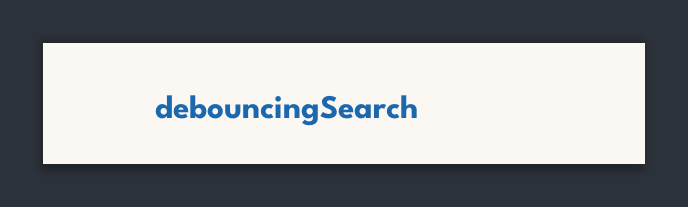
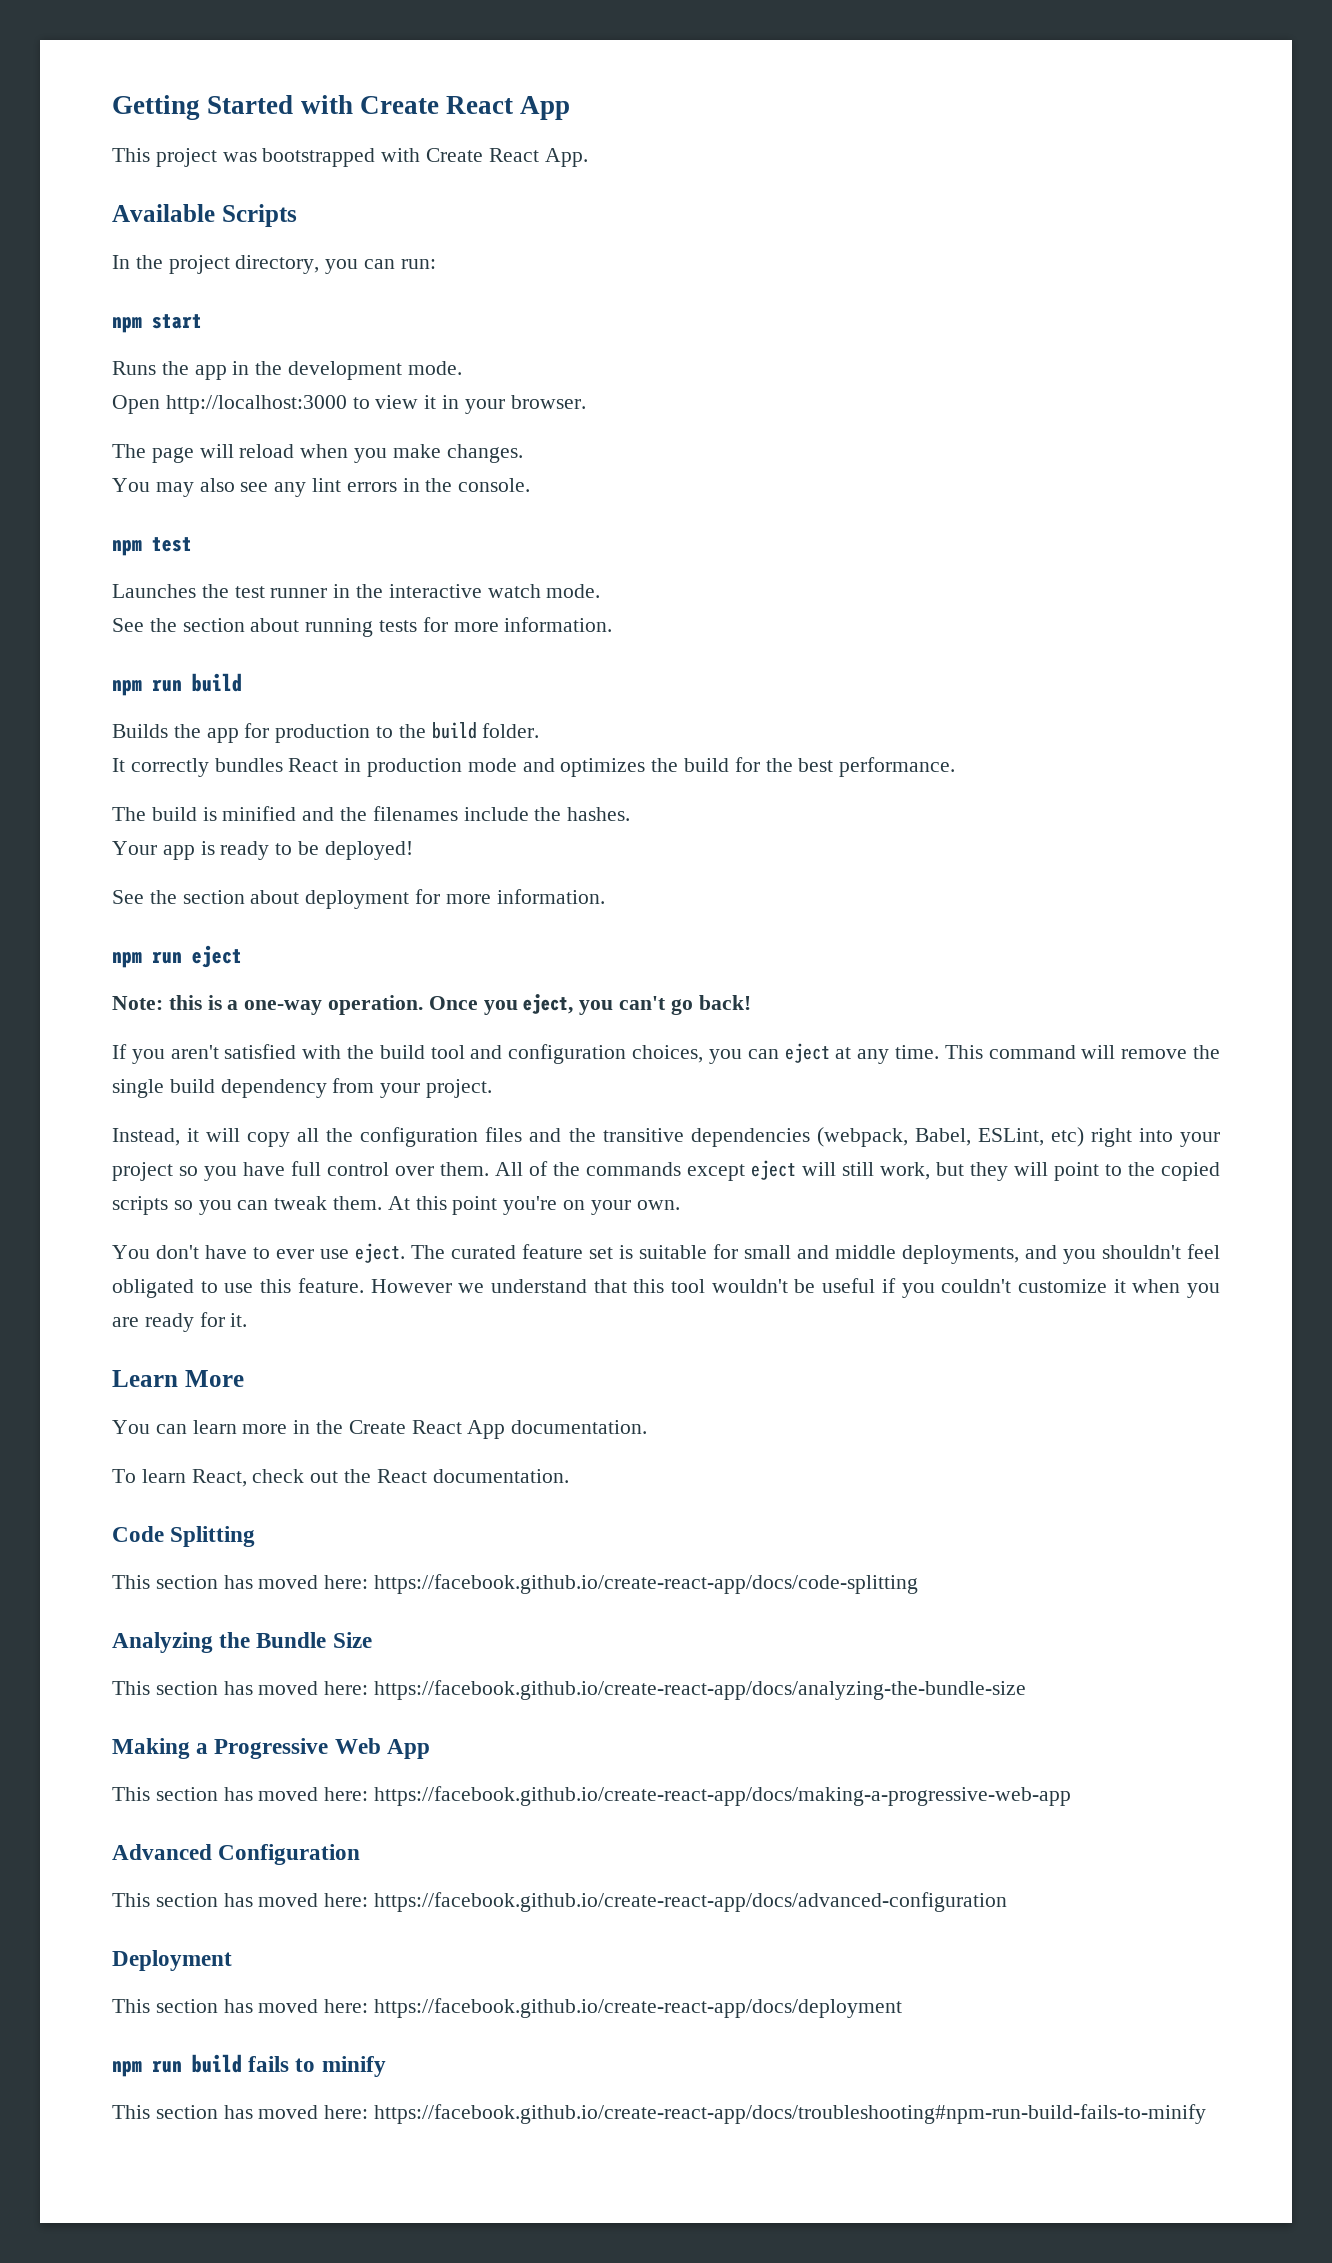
- debouncingSearch
+ Getting Started with Create React App
+ This project was bootstrapped with Create React App.
+ Available Scripts
+ In the project directory, you can run:
+ npm start
+ Runs the app in the development mode.
+ Open http://localhost:3000 to view it in your browser.
+ The page will reload when you make changes.
+ You may also see any lint errors in the console.
+ npm test
+ Launches the test runner in the interactive watch mode.
+ See the section about running tests for more information.
+ npm run build
+ Builds the app for production to the build folder.
+ It correctly bundles React in production mode and optimizes the build for the best performance.
+ The build is minified and the filenames include the hashes.
+ Your app is ready to be deployed!
+ See the section about deployment for more information.
+ npm run eject
+ Note: this is a one-way operation. Once you eject, you can't go back!
+ If you aren't satisfied with the build tool and configuration choices, you can eject at any time. This command will remove the single build dependency from your project.
+ Instead, it will copy all the configuration files and the transitive dependencies (webpack, Babel, ESLint, etc) right into your project so you have full control over them. All of the commands except eject will still work, but they will point to the copied scripts so you can tweak them. At this point you're on your own.
+ You don't have to ever use eject. The curated feature set is suitable for small and middle deployments, and you shouldn't feel obligated to use this feature. However we understand that this tool wouldn't be useful if you couldn't customize it when you are ready for it.
+ Learn More
+ You can learn more in the Create React App documentation.
+ To learn React, check out the React documentation.
+ Code Splitting
+ This section has moved here: https://facebook.github.io/create-react-app/docs/code-splitting
+ Analyzing the Bundle Size
+ This section has moved here: https://facebook.github.io/create-react-app/docs/analyzing-the-bundle-size
+ Making a Progressive Web App
+ This section has moved here: https://facebook.github.io/create-react-app/docs/making-a-progressive-web-app
+ Advanced Configuration
+ This section has moved here: https://facebook.github.io/create-react-app/docs/advanced-configuration
+ Deployment
+ This section has moved here: https://facebook.github.io/create-react-app/docs/deployment
+ npm run build fails to minify
+ This section has moved here: https://facebook.github.io/create-react-app/docs/troubleshooting#npm-run-build-fails-to-minify

